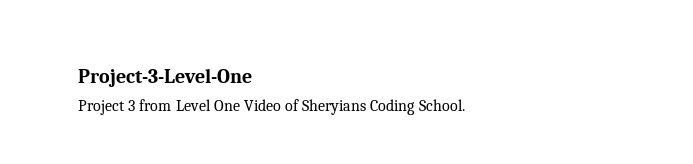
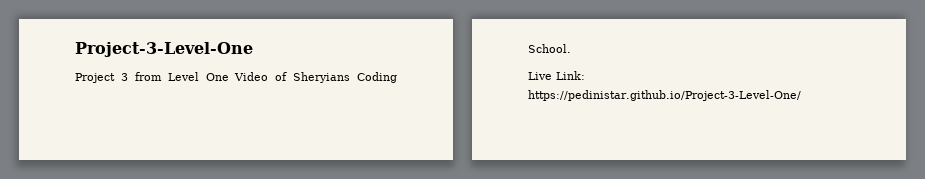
+ Live Link: https://pedinistar.github.io/Project-3-Level-One/

